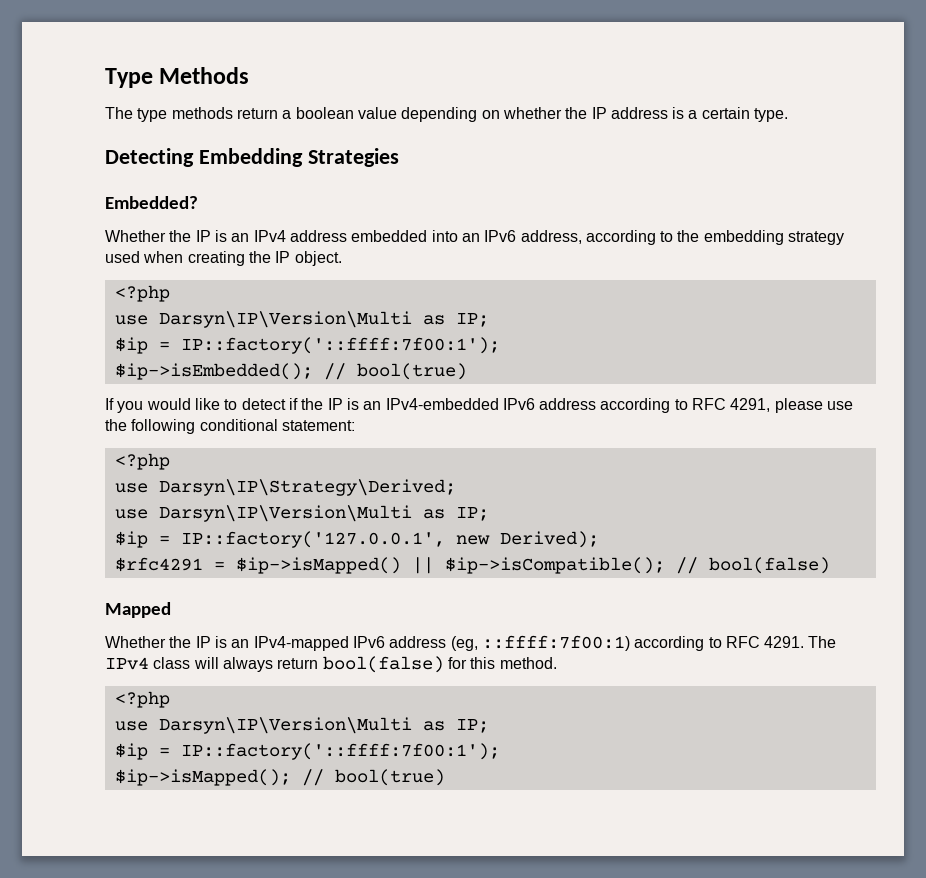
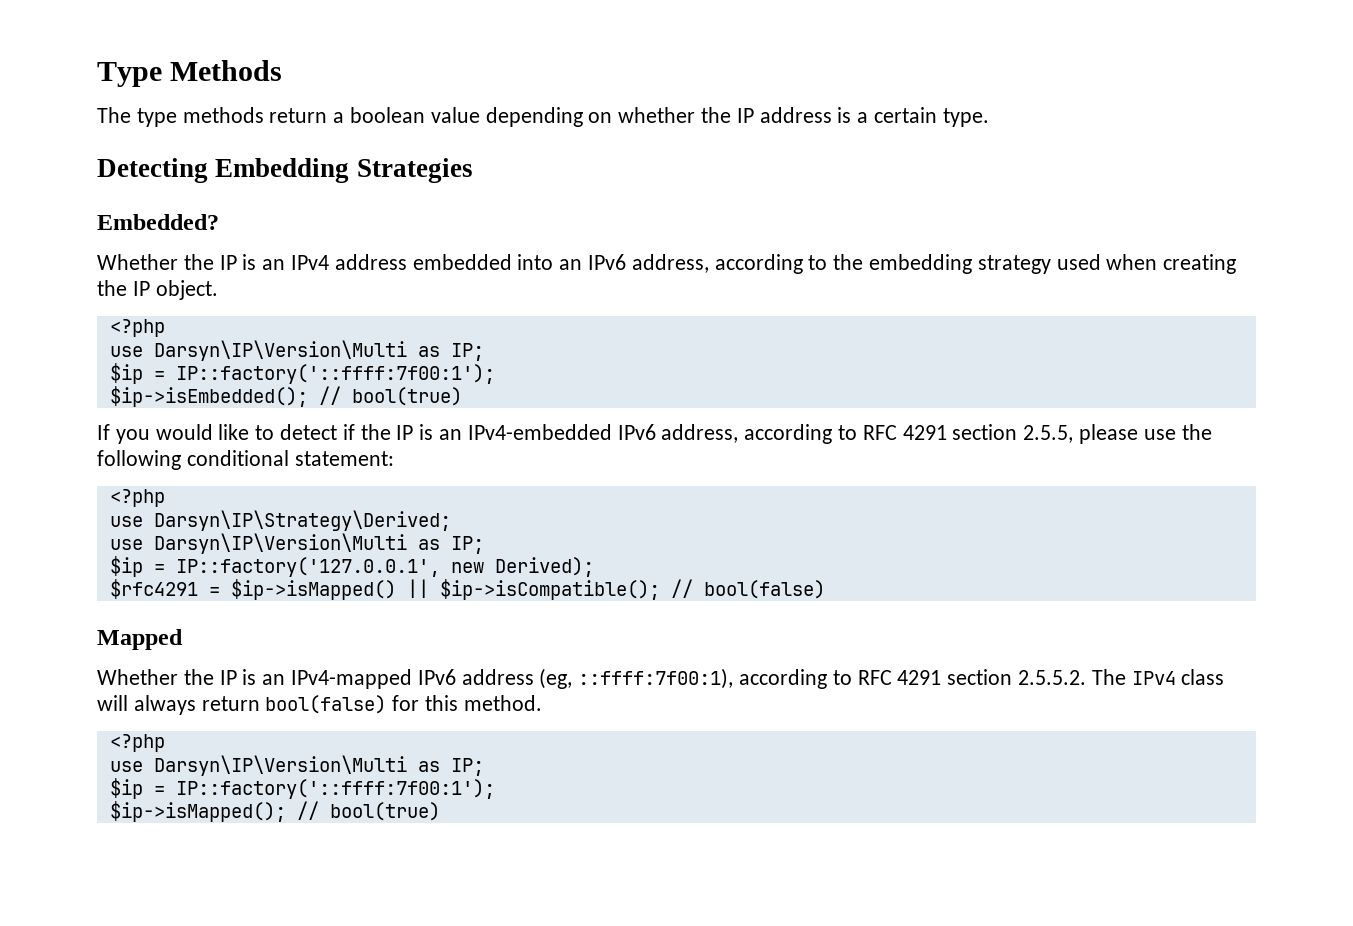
- If you would like to detect if the IP is an IPv4-embedded IPv6 address according to RFC 4291, please use the following conditional statement:
+ If you would like to detect if the IP is an IPv4-embedded IPv6 address, according to RFC 4291 section 2.5.5, please use the following conditional statement:
- Whether the IP is an IPv4-mapped IPv6 address (eg, ::ffff:7f00:1) according to RFC 4291. The IPv4 class will always return bool(false) for this method.
+ Whether the IP is an IPv4-mapped IPv6 address (eg, ::ffff:7f00:1), according to RFC 4291 section 2.5.5.2. The IPv4 class will always return bool(false) for this method.

